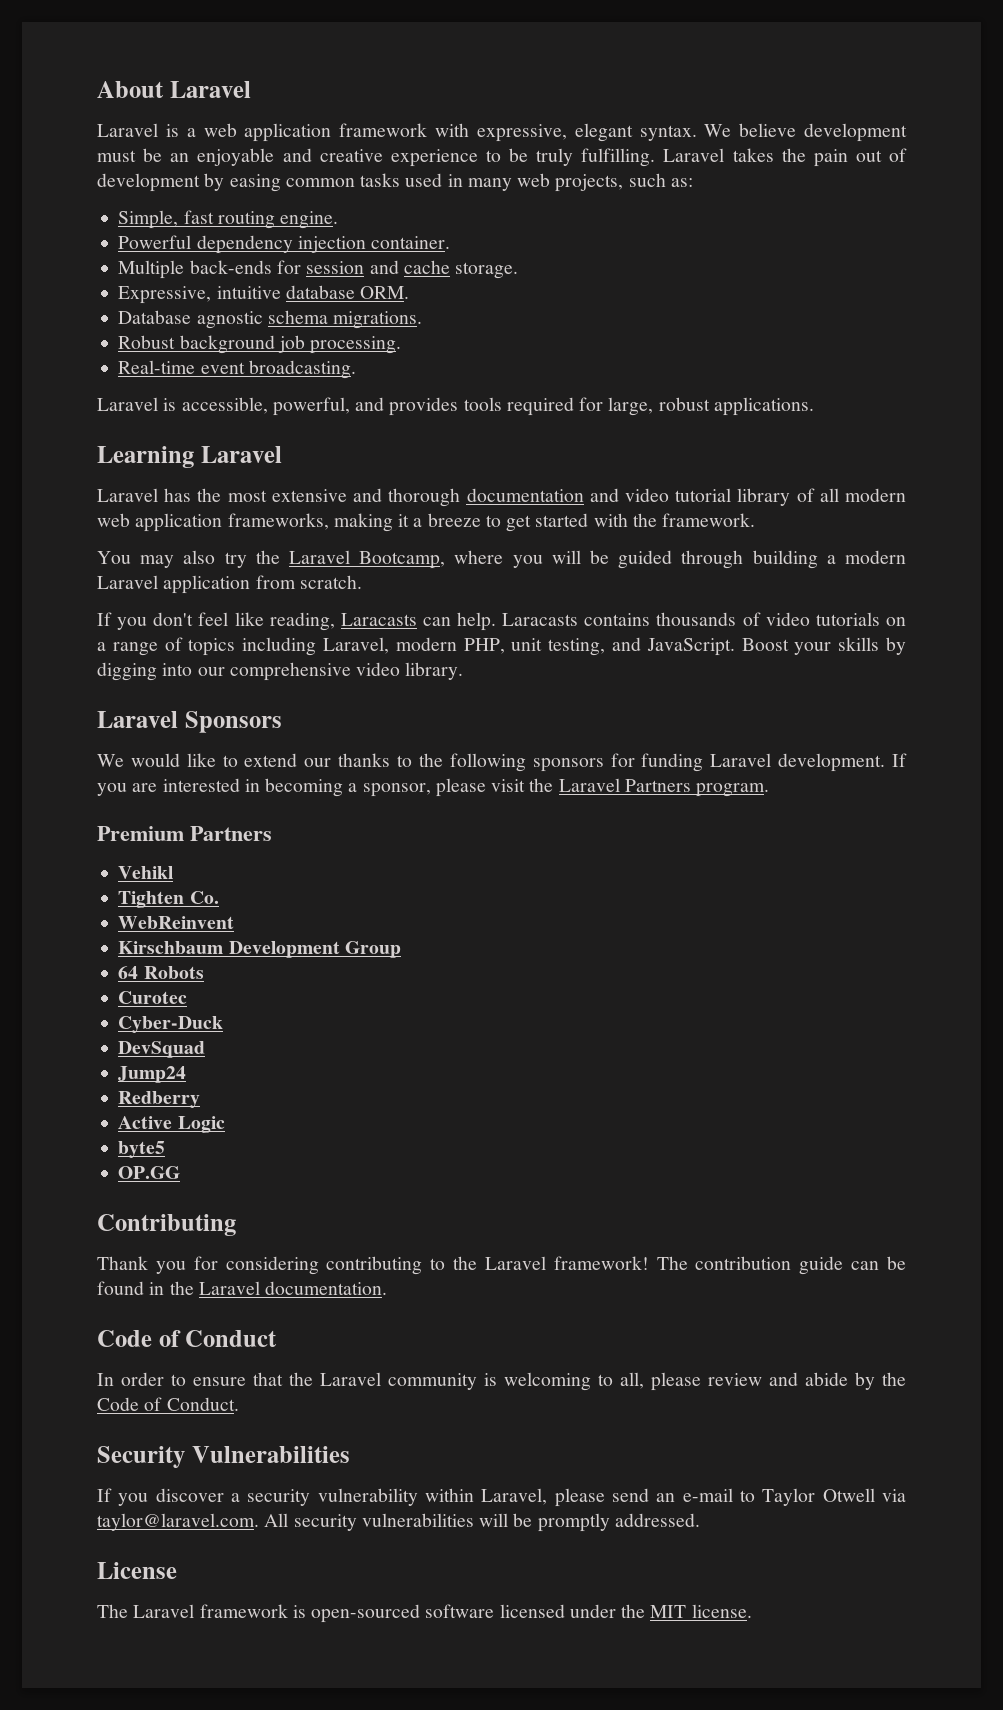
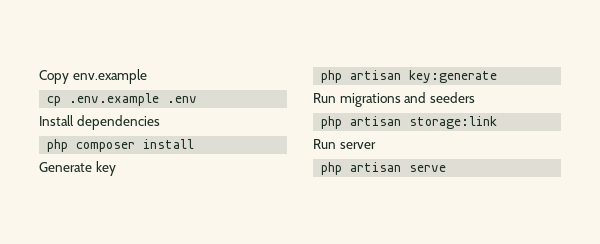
- About Laravel
- Laravel is a web application framework with expressive, elegant syntax. We believe development must be an enjoyable and creative experience to be truly fulfilling. Laravel takes the pain out of development by easing common tasks used in many web projects, such as:
- Simple, fast routing engine.
- Powerful dependency injection container.
- Multiple back-ends for session and cache storage.
- Expressive, intuitive database ORM.
- Database agnostic schema migrations.
- Robust background job processing.
- Real-time event broadcasting.
- Laravel is accessible, powerful, and provides tools required for large, robust applications.
- Learning Laravel
- Laravel has the most extensive and thorough documentation and video tutorial library of all modern web application frameworks, making it a breeze to get started with the framework.
- You may also try the Laravel Bootcamp, where you will be guided through building a modern Laravel application from scratch.
- If you don't feel like reading, Laracasts can help. Laracasts contains thousands of video tutorials on a range of topics including Laravel, modern PHP, unit testing, and JavaScript. Boost your skills by digging into our comprehensive video library.
- Laravel Sponsors
- We would like to extend our thanks to the following sponsors for funding Laravel development. If you are interested in becoming a sponsor, please visit the Laravel Partners program.
- Premium Partners
- Vehikl
- Tighten Co.
- WebReinvent
- Kirschbaum Development Group
- 64 Robots
- Curotec
- Cyber-Duck
- DevSquad
- Jump24
- Redberry
- Active Logic
- byte5
- OP.GG
- Contributing
- Thank you for considering contributing to the Laravel framework! The contribution guide can be found in the Laravel documentation.
- Code of Conduct
- In order to ensure that the Laravel community is welcoming to all, please review and abide by the Code of Conduct.
- Security Vulnerabilities
- If you discover a security vulnerability within Laravel, please send an e-mail to Taylor Otwell via taylor@laravel.com. All security vulnerabilities will be promptly addressed.
- License
- The Laravel framework is open-sourced software licensed under the MIT license.
+ Copy env.example
+ cp .env.example .env
+ Install dependencies
+ php composer install
+ Generate key
+ php artisan key:generate
+ Run migrations and seeders
+ php artisan storage:link
+ Run server
+ php artisan serve

